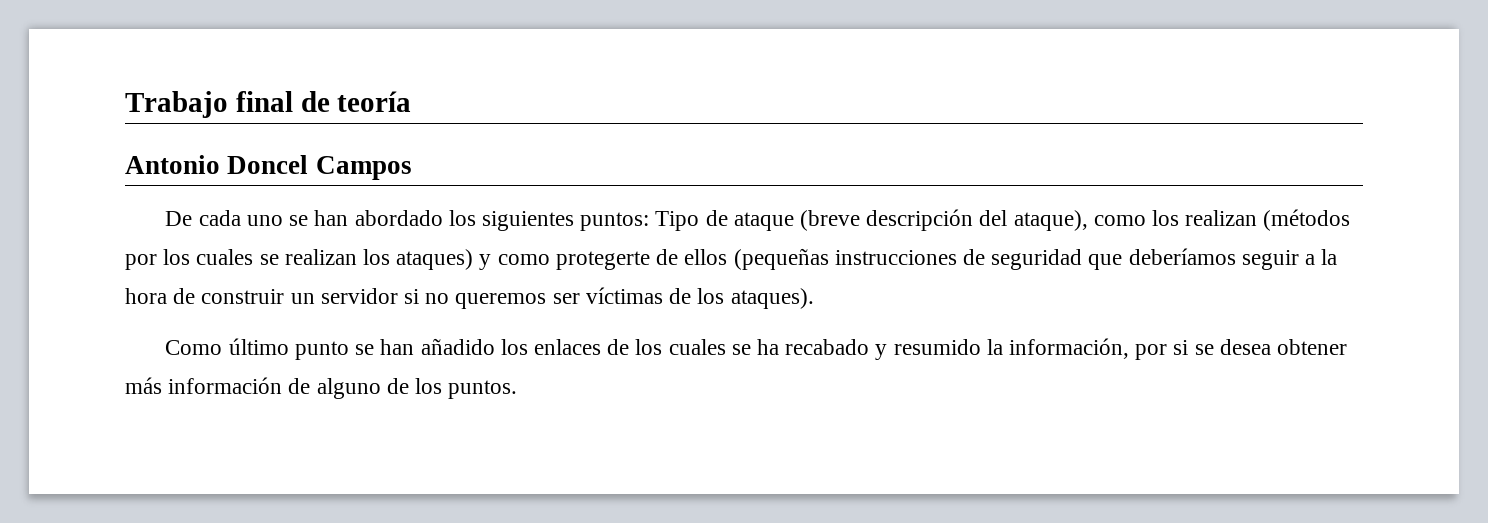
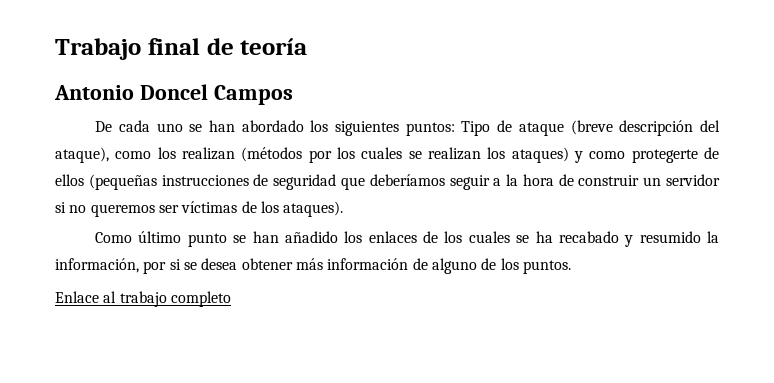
+ Enlace al trabajo completo

